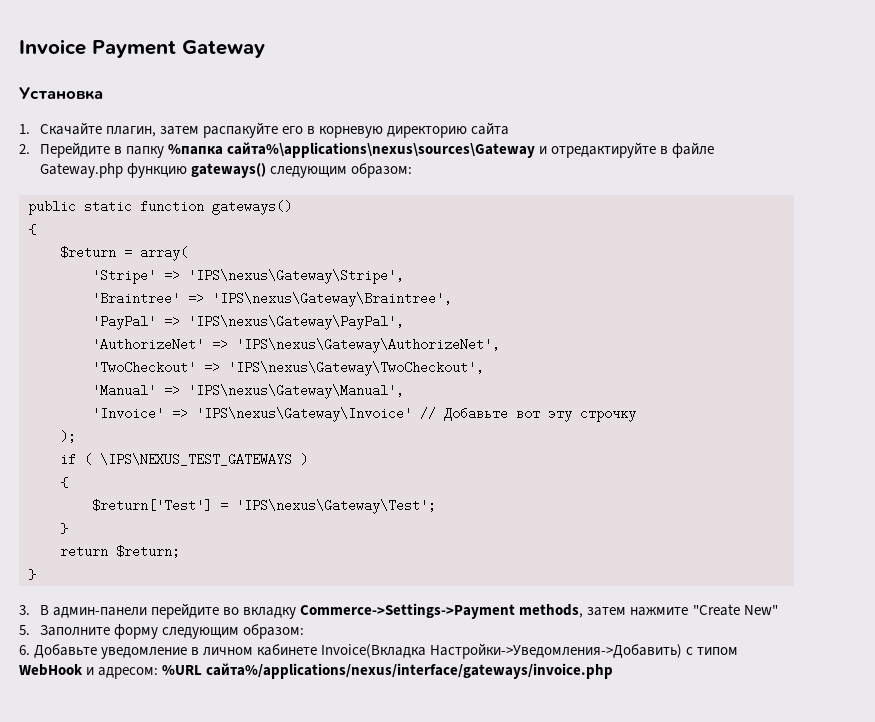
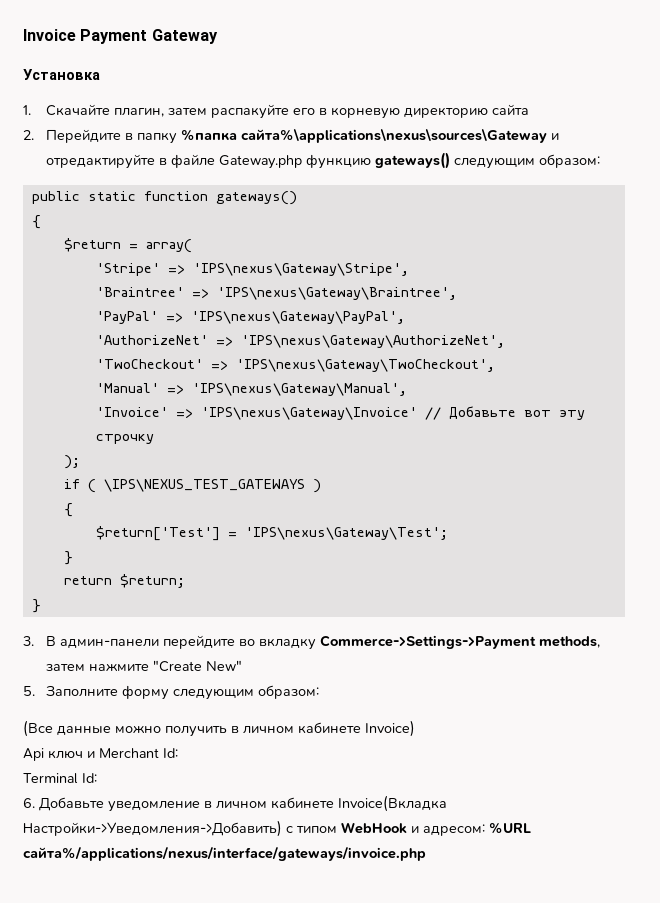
+ (Все данные можно получить в личном кабинете Invoice)
+ Api ключ и Merchant Id:
+ Terminal Id:

